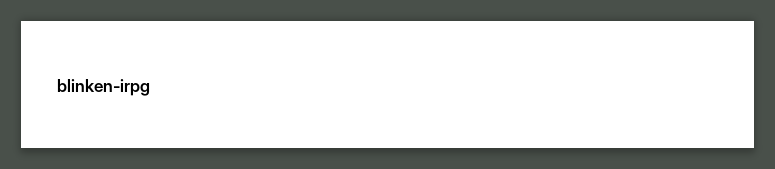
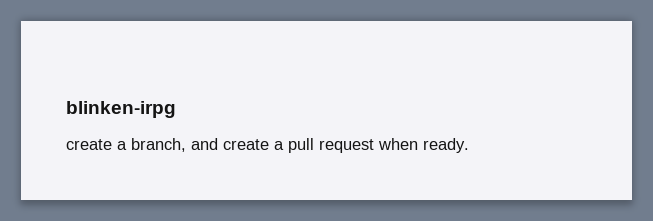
+ create a branch, and create a pull request when ready.

